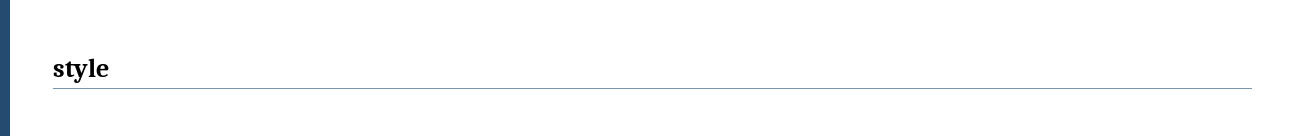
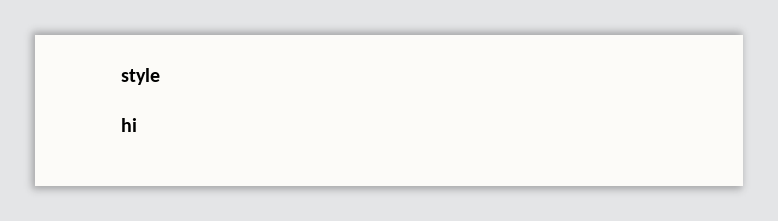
+ hi

